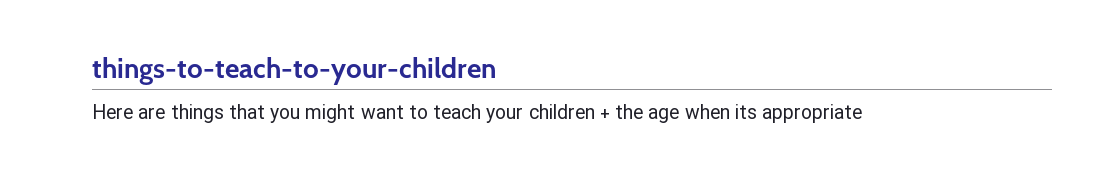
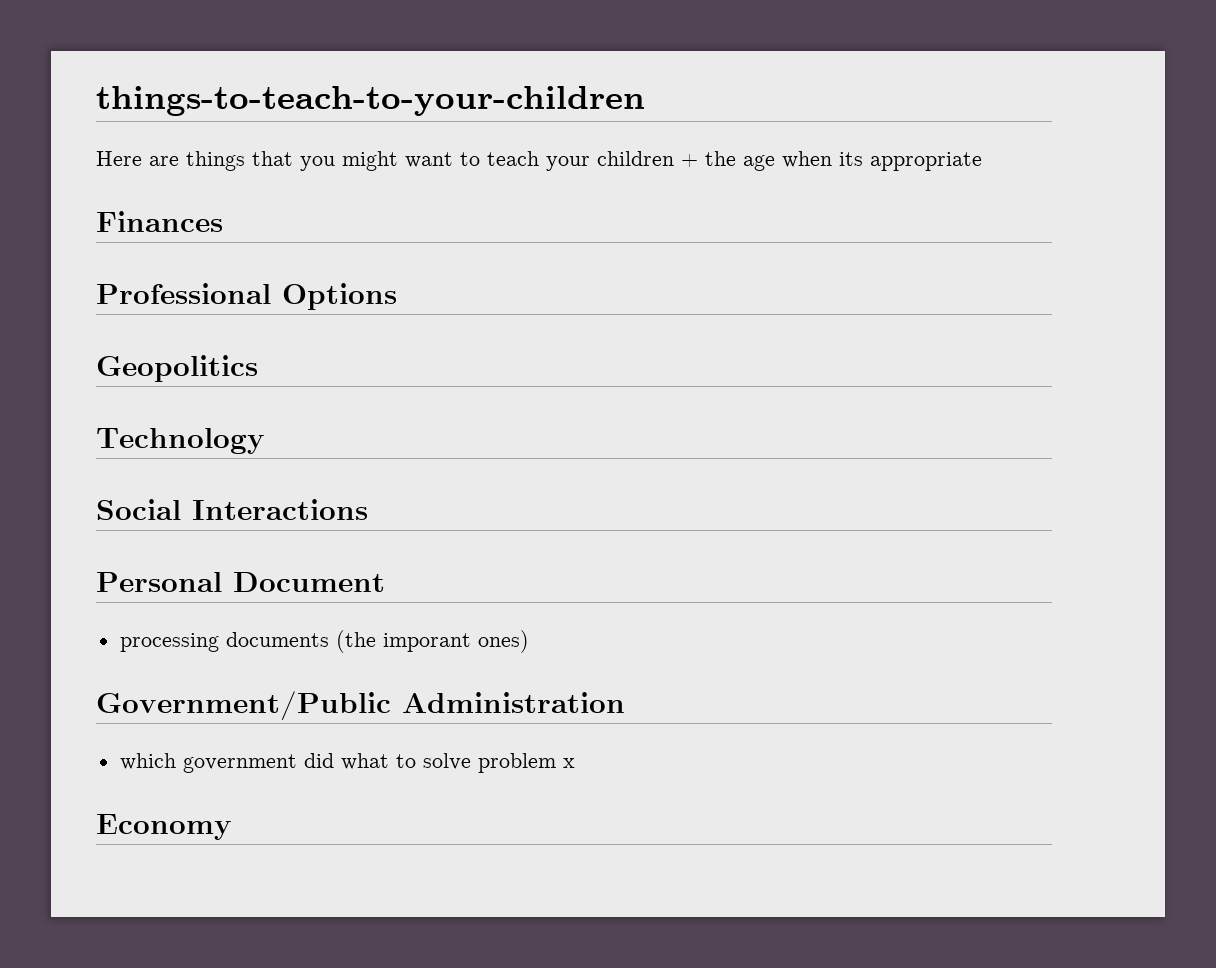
+ Finances
+ Professional Options
+ Geopolitics
+ Technology
+ Social Interactions
+ Personal Document
+ processing documents (the imporant ones)
+ Government/Public Administration
+ which government did what to solve problem x
+ Economy

